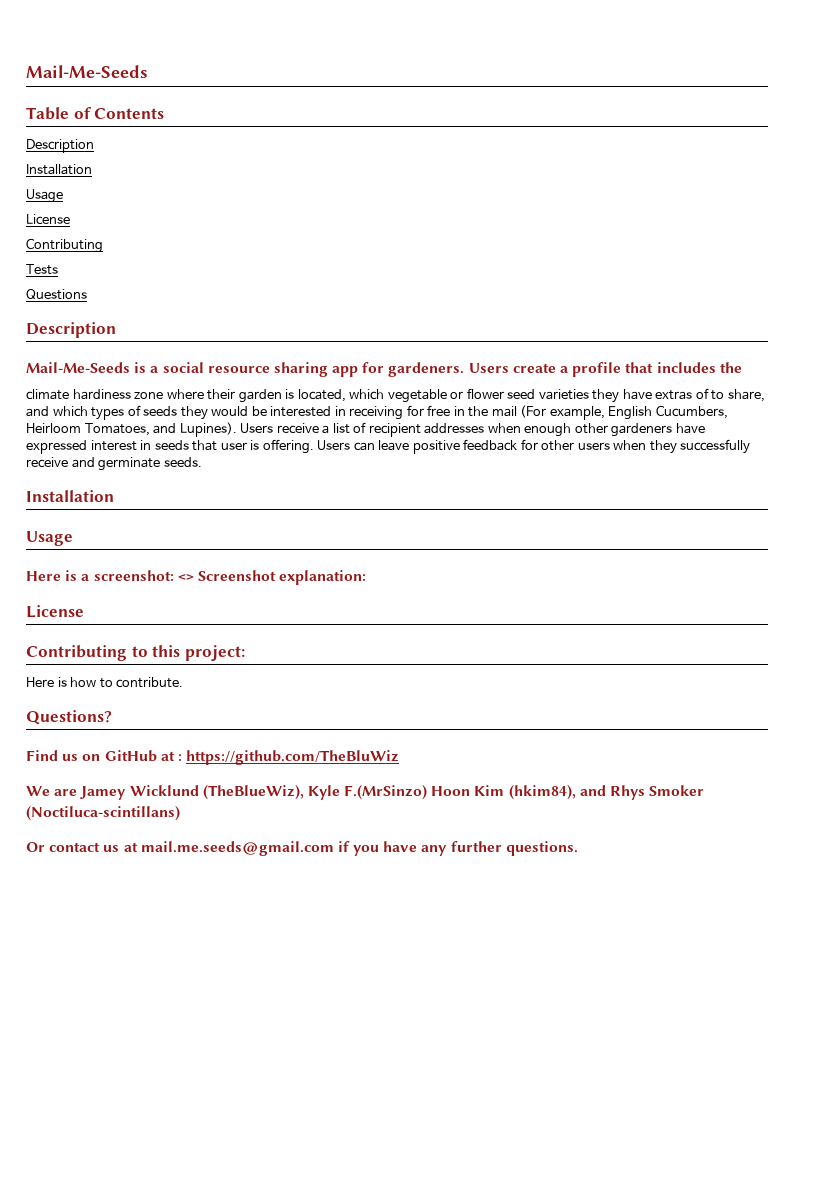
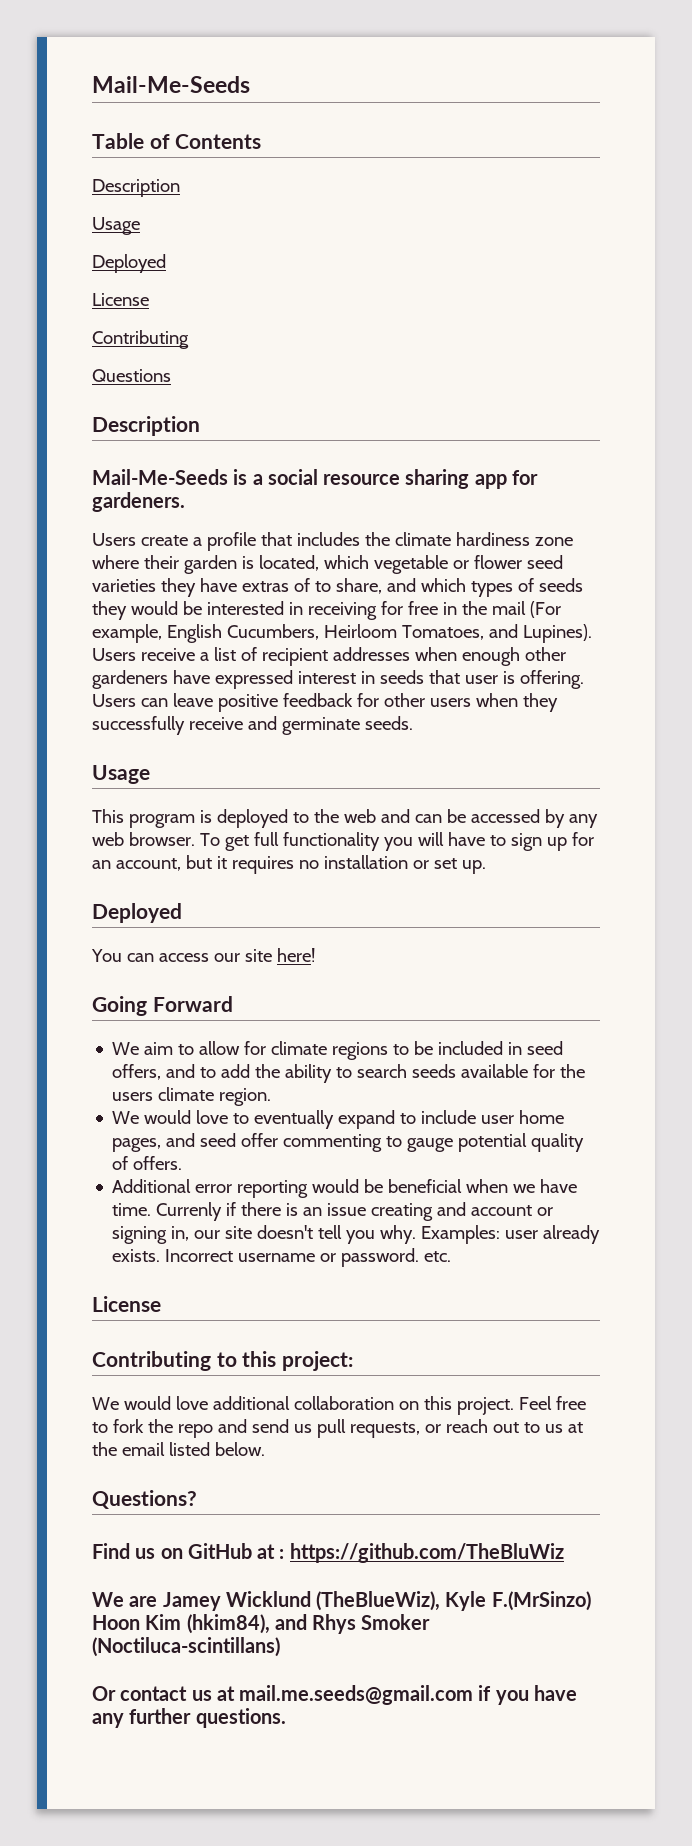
  Table of Contents
  Description
- Installation
  Usage
+ Deployed
  License
  Contributing
- Tests
- Mail-Me-Seeds is a social resource sharing app for gardeners. Users create a profile that includes the
- climate hardiness zone where their garden is located, which vegetable or flower seed varieties they have extras of to share, and which types of seeds they would be interested in receiving for free in the mail (For example, English Cucumbers, Heirloom Tomatoes, and Lupines).
+ Mail-Me-Seeds is a social resource sharing app for gardeners.
+ Users create a profile that includes the climate hardiness zone where their garden is located, which vegetable or flower seed varieties they have extras of to share, and which types of seeds they would be interested in receiving for free in the mail (For example, English Cucumbers, Heirloom Tomatoes, and Lupines).
  Users can leave positive feedback for other users when they successfully receive and germinate seeds.
- Installation
  Usage
- Here is a screenshot: <> Screenshot explanation:
+ This program is deployed to the web and can be accessed by any web browser. To get full functionality you will have to sign up for an account, but it requires no installation or set up.
+ Deployed
+ You can access our site here!
+ Going Forward
+ We aim to allow for climate regions to be included in seed offers, and to add the ability to search seeds available for the users climate region.
+ We would love to eventually expand to include user home pages, and seed offer commenting to gauge potential quality of offers.
+ Additional error reporting would be beneficial when we have time. Currenly if there is an issue creating and account or signing in, our site doesn't tell you why. Examples: user already exists. Incorrect username or password. etc.
- Here is how to contribute.
+ We would love additional collaboration on this project. Feel free to fork the repo and send us pull requests, or reach out to us at the email listed below.

